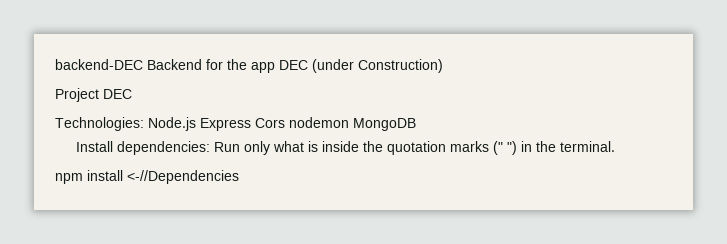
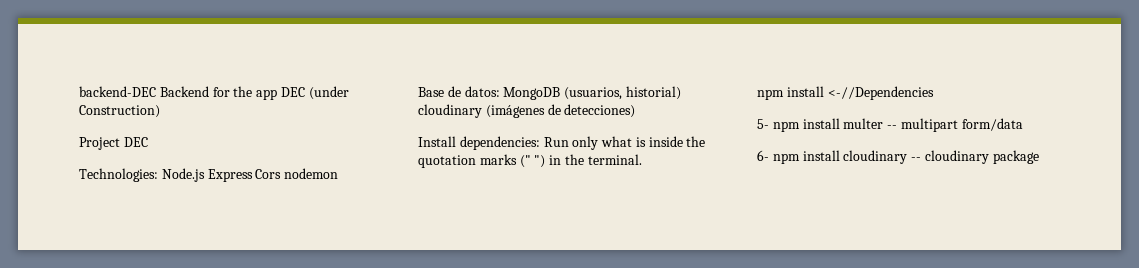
- Technologies: Node.js Express Cors nodemon MongoDB
+ Technologies: Node.js Express Cors nodemon
+ Base de datos: MongoDB (usuarios, historial) cloudinary (imágenes de detecciones)
+ 5- npm install multer -- multipart form/data
+ 6- npm install cloudinary -- cloudinary package

